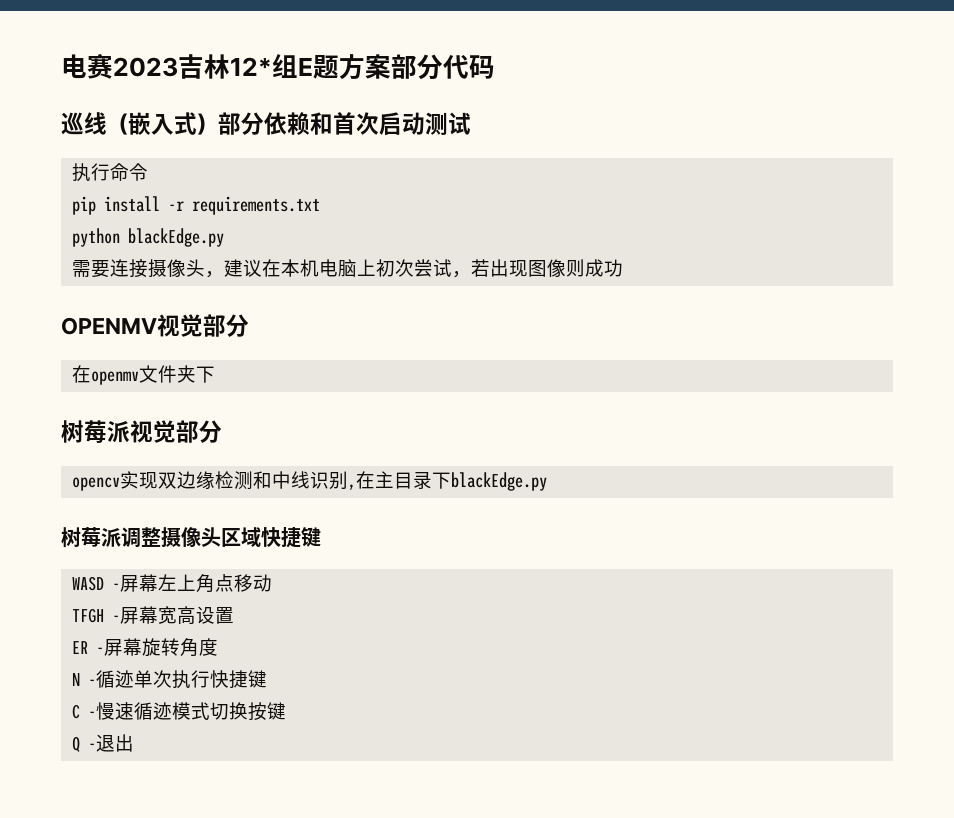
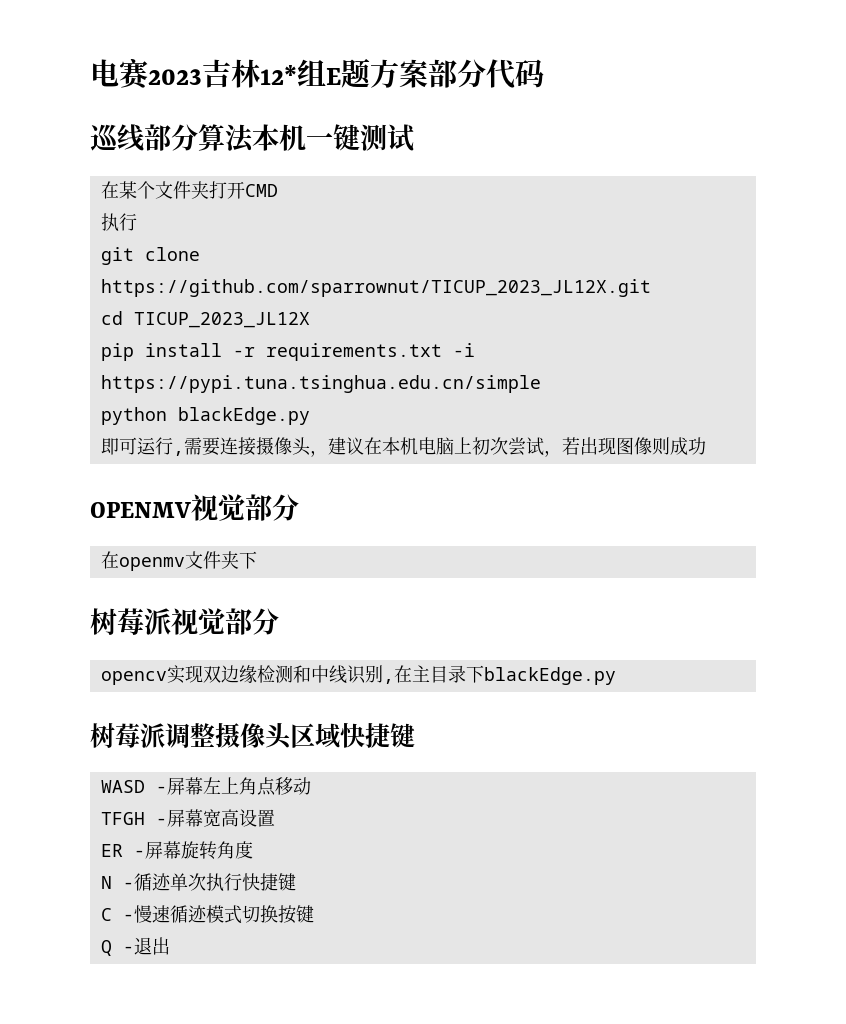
- 巡线（嵌入式）部分依赖和首次启动测试
- 执行命令
+ 巡线部分算法本机一键测试
+ 在某个文件夹打开CMD
+ 执行
+ git clone https://github.com/sparrownut/TICUP_2023_JL12X.git
+ cd TICUP_2023_JL12X
- pip install -r requirements.txt
+ pip install -r requirements.txt -i https://pypi.tuna.tsinghua.edu.cn/simple
- 需要连接摄像头，建议在本机电脑上初次尝试，若出现图像则成功
+ 即可运行,需要连接摄像头，建议在本机电脑上初次尝试，若出现图像则成功

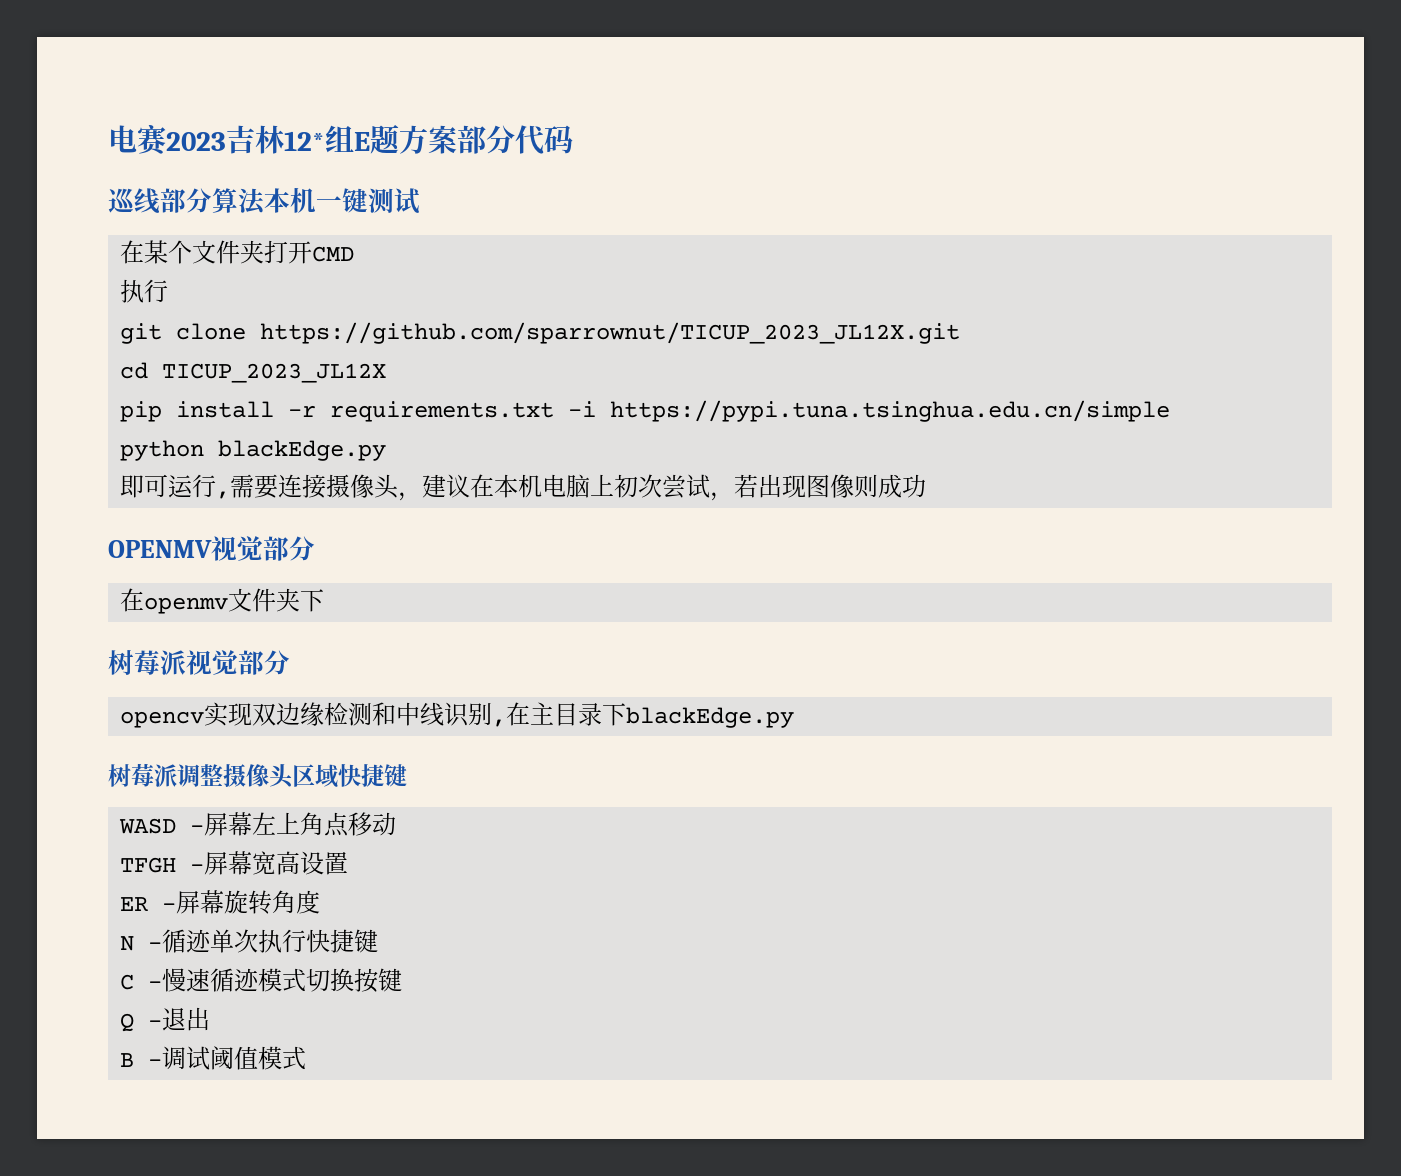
+ B -调试阈值模式

